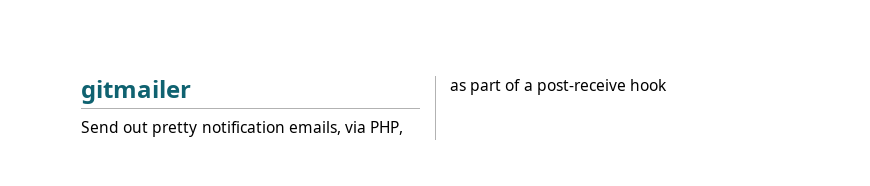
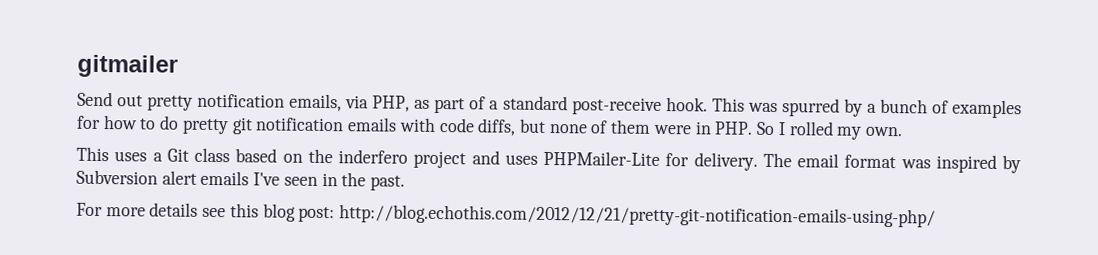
- Send out pretty notification emails, via PHP, as part of a post-receive hook
+ Send out pretty notification emails, via PHP, as part of a standard post-receive hook. This was spurred by a bunch of examples for how to do pretty git notification emails with code diffs, but none of them were in PHP. So I rolled my own.
+ This uses a Git class based on the inderfero project and uses PHPMailer-Lite for delivery. The email format was inspired by Subversion alert emails I've seen in the past.
+ For more details see this blog post: http://blog.echothis.com/2012/12/21/pretty-git-notification-emails-using-php/

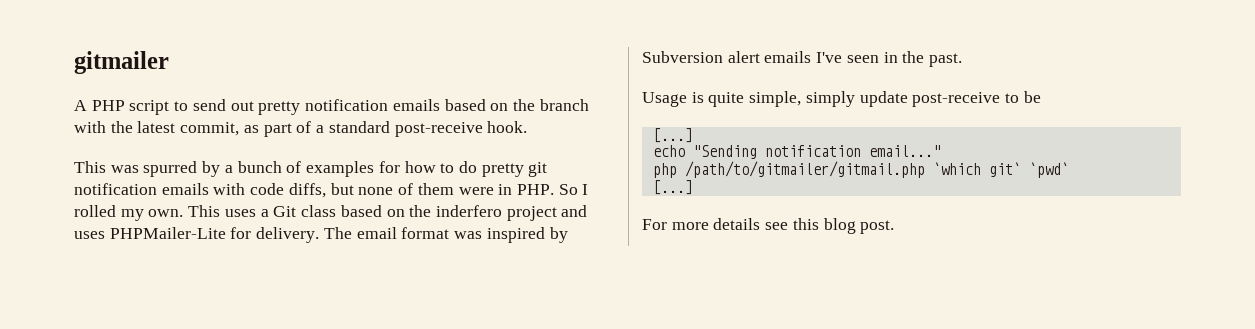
- Send out pretty notification emails, via PHP, as part of a standard post-receive hook. This was spurred by a bunch of examples for how to do pretty git notification emails with code diffs, but none of them were in PHP. So I rolled my own.
- This uses a Git class based on the inderfero project and uses PHPMailer-Lite for delivery.
+ A PHP script to send out pretty notification emails based on the branch with the latest commit, as part of a standard post-receive hook.
+ This was spurred by a bunch of examples for how to do pretty git notification emails with code diffs, but none of them were in PHP. So I rolled my own. This uses a Git class based on the inderfero project and uses PHPMailer-Lite for delivery.
+ Usage is quite simple, simply update post-receive to be
+ [...]
+ echo "Sending notification email..."
+ php /path/to/gitmailer/gitmail.php `which git` `pwd`
+ [...]
- For more details see this blog post: http://blog.echothis.com/2012/12/21/pretty-git-notification-emails-using-php/
+ For more details see this blog post.

